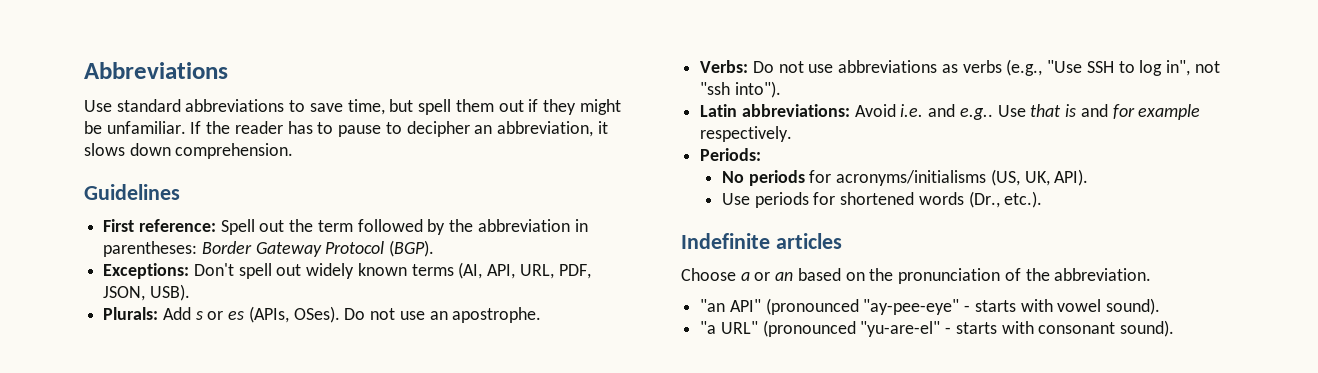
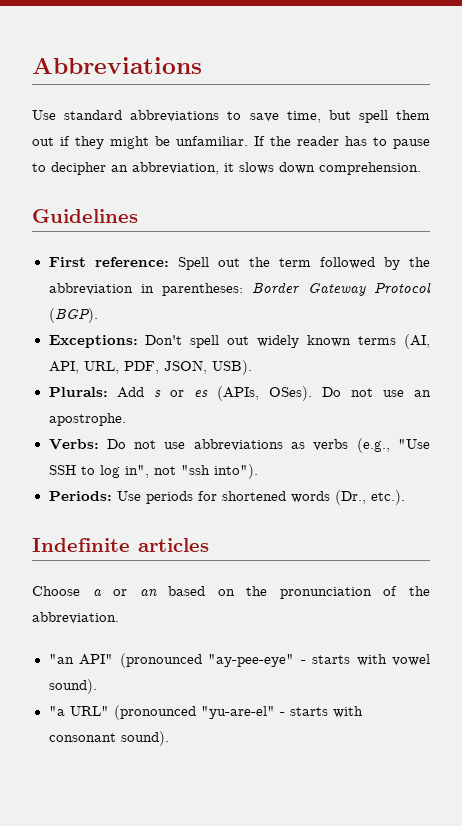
- Latin abbreviations: Avoid i.e. and e.g.. Use that is and for example respectively.
- Periods:
- No periods for acronyms/initialisms (US, UK, API).
- Use periods for shortened words (Dr., etc.).
+ Periods: Use periods for shortened words (Dr., etc.).

